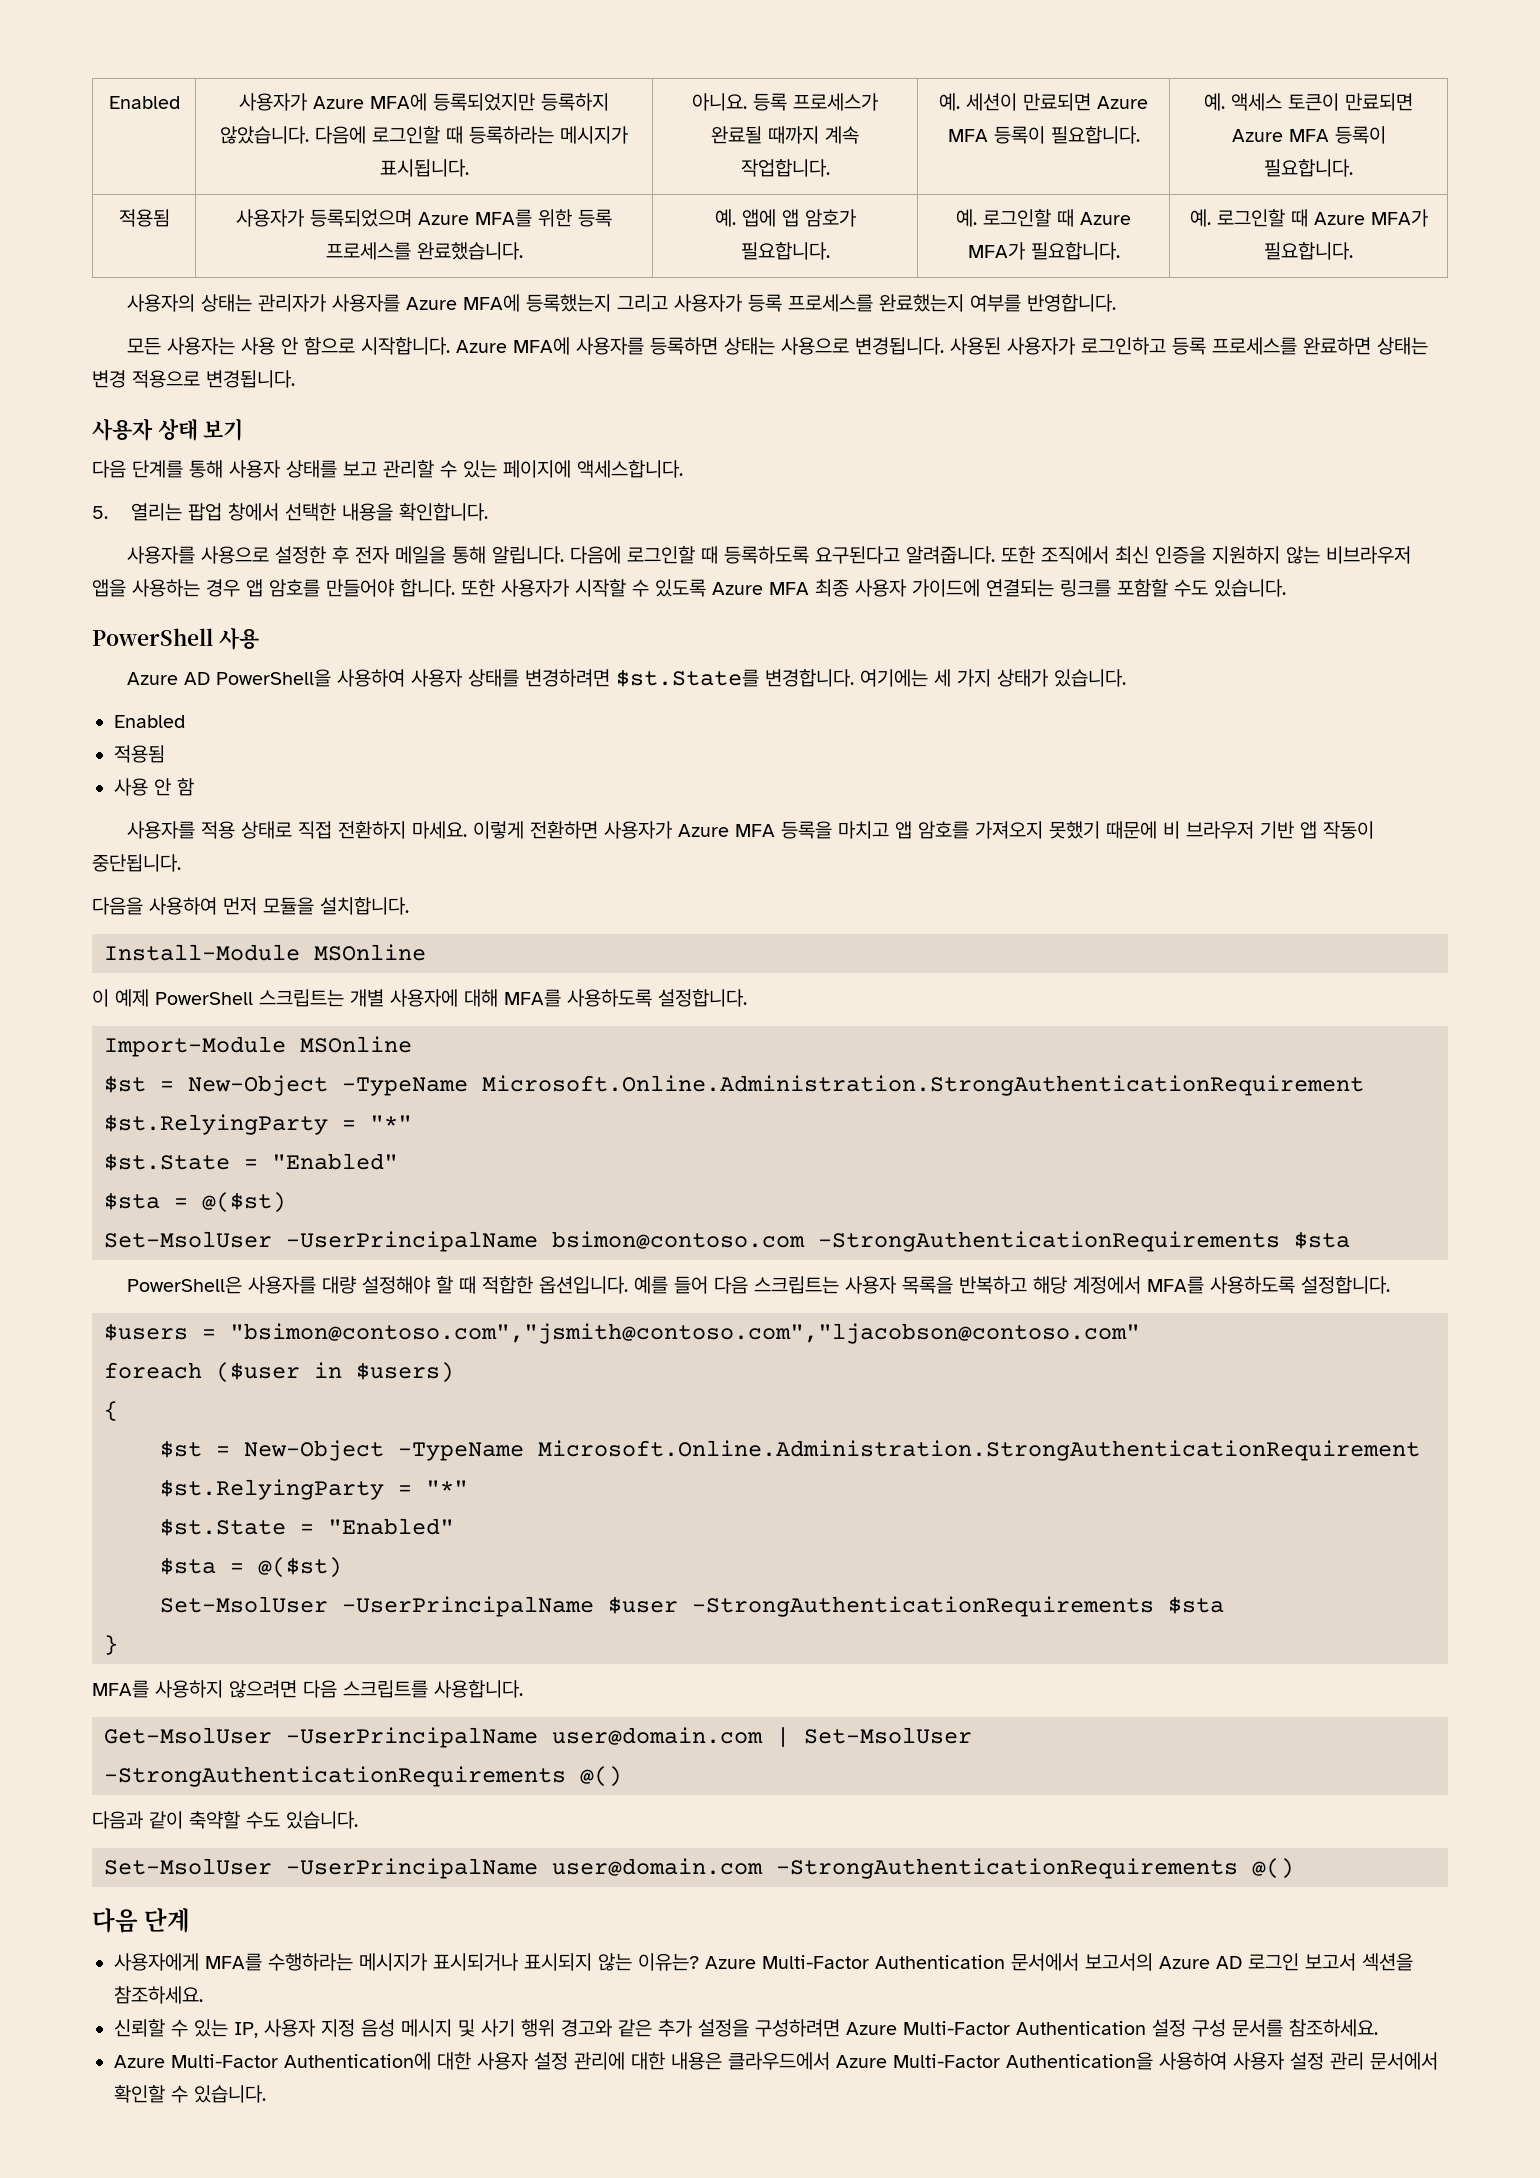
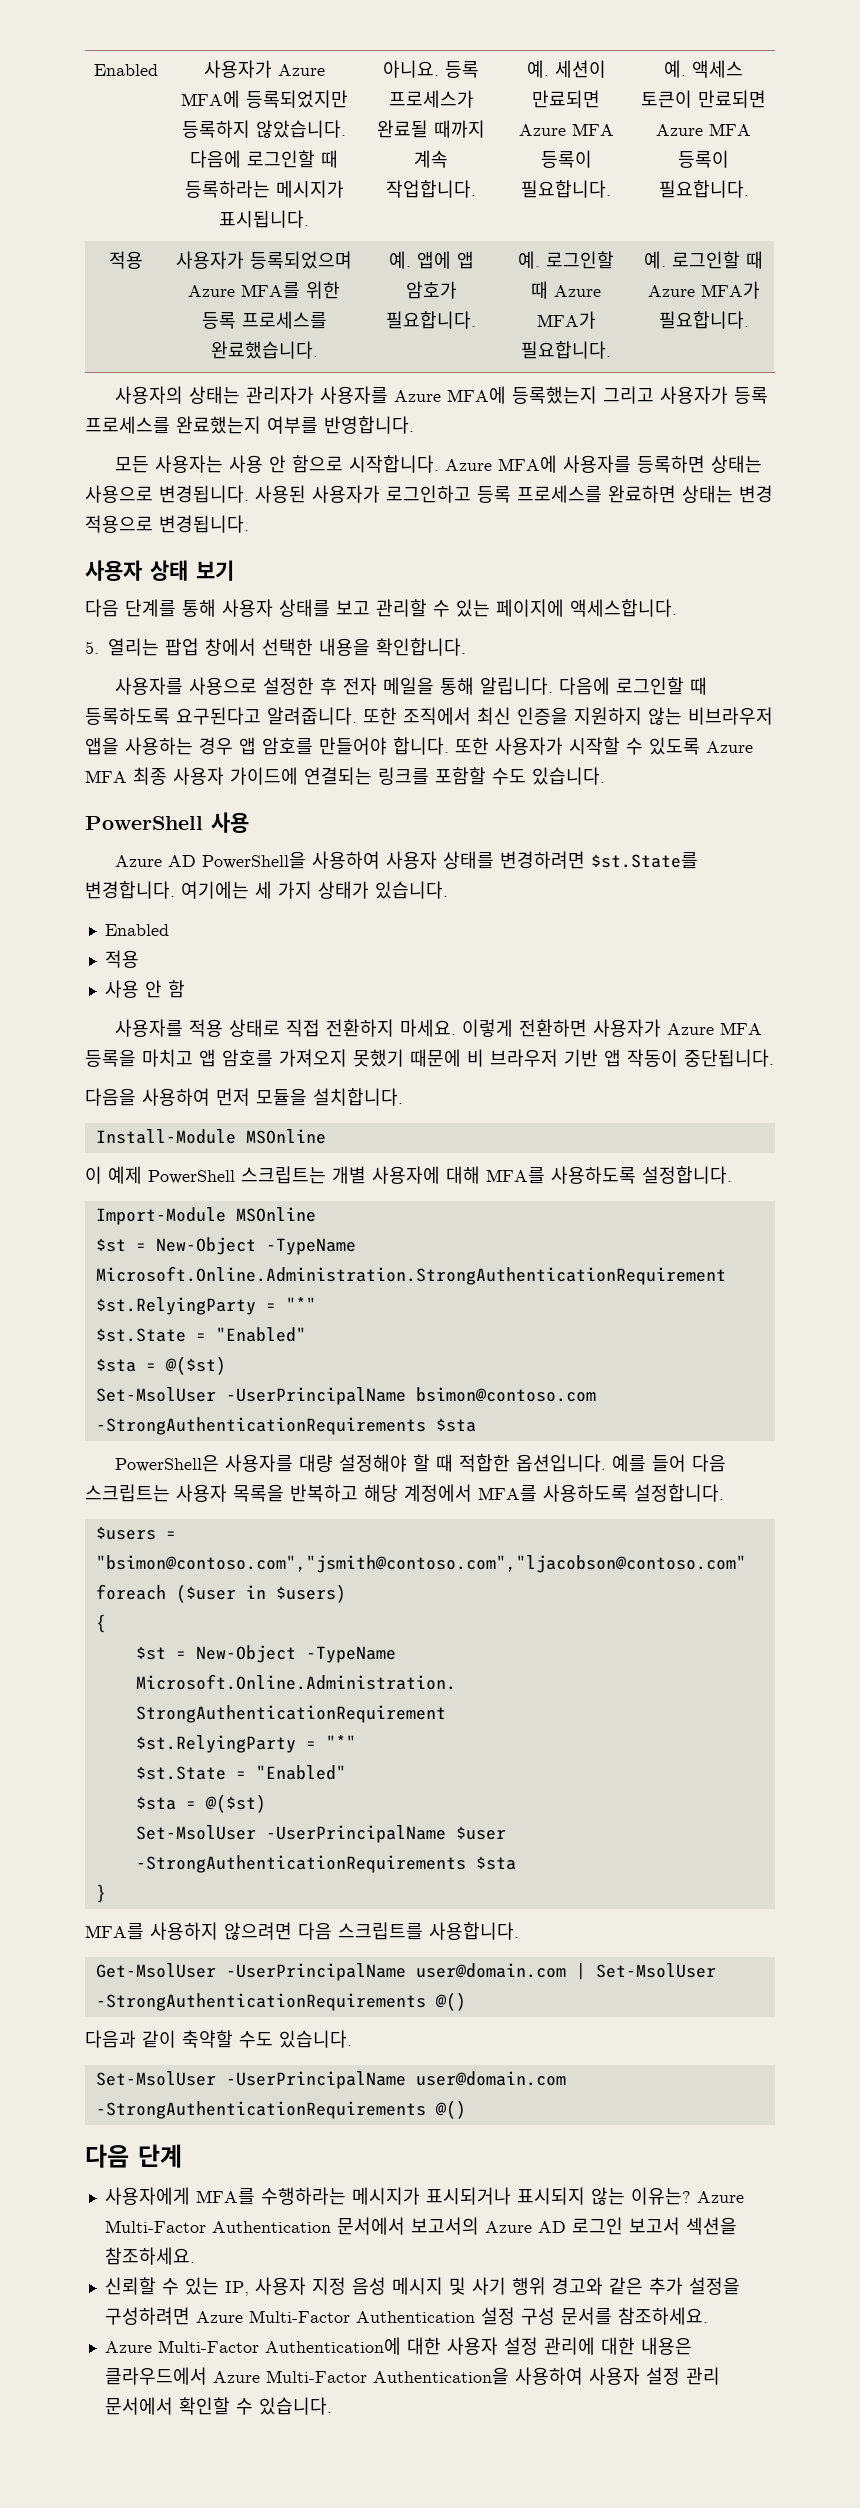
- 적용됨 | 사용자가 등록되었으며 Azure MFA를 위한 등록 프로세스를 완료했습니다. | 예. 앱에 앱 암호가 필요합니다. | 예. 로그인할 때 Azure MFA가 필요합니다. | 예. 로그인할 때 Azure MFA가 필요합니다.
+ 적용 | 사용자가 등록되었으며 Azure MFA를 위한 등록 프로세스를 완료했습니다. | 예. 앱에 앱 암호가 필요합니다. | 예. 로그인할 때 Azure MFA가 필요합니다. | 예. 로그인할 때 Azure MFA가 필요합니다.
  여기에는 세 가지 상태가 있습니다.
  Enabled
- 적용됨
+ 적용

